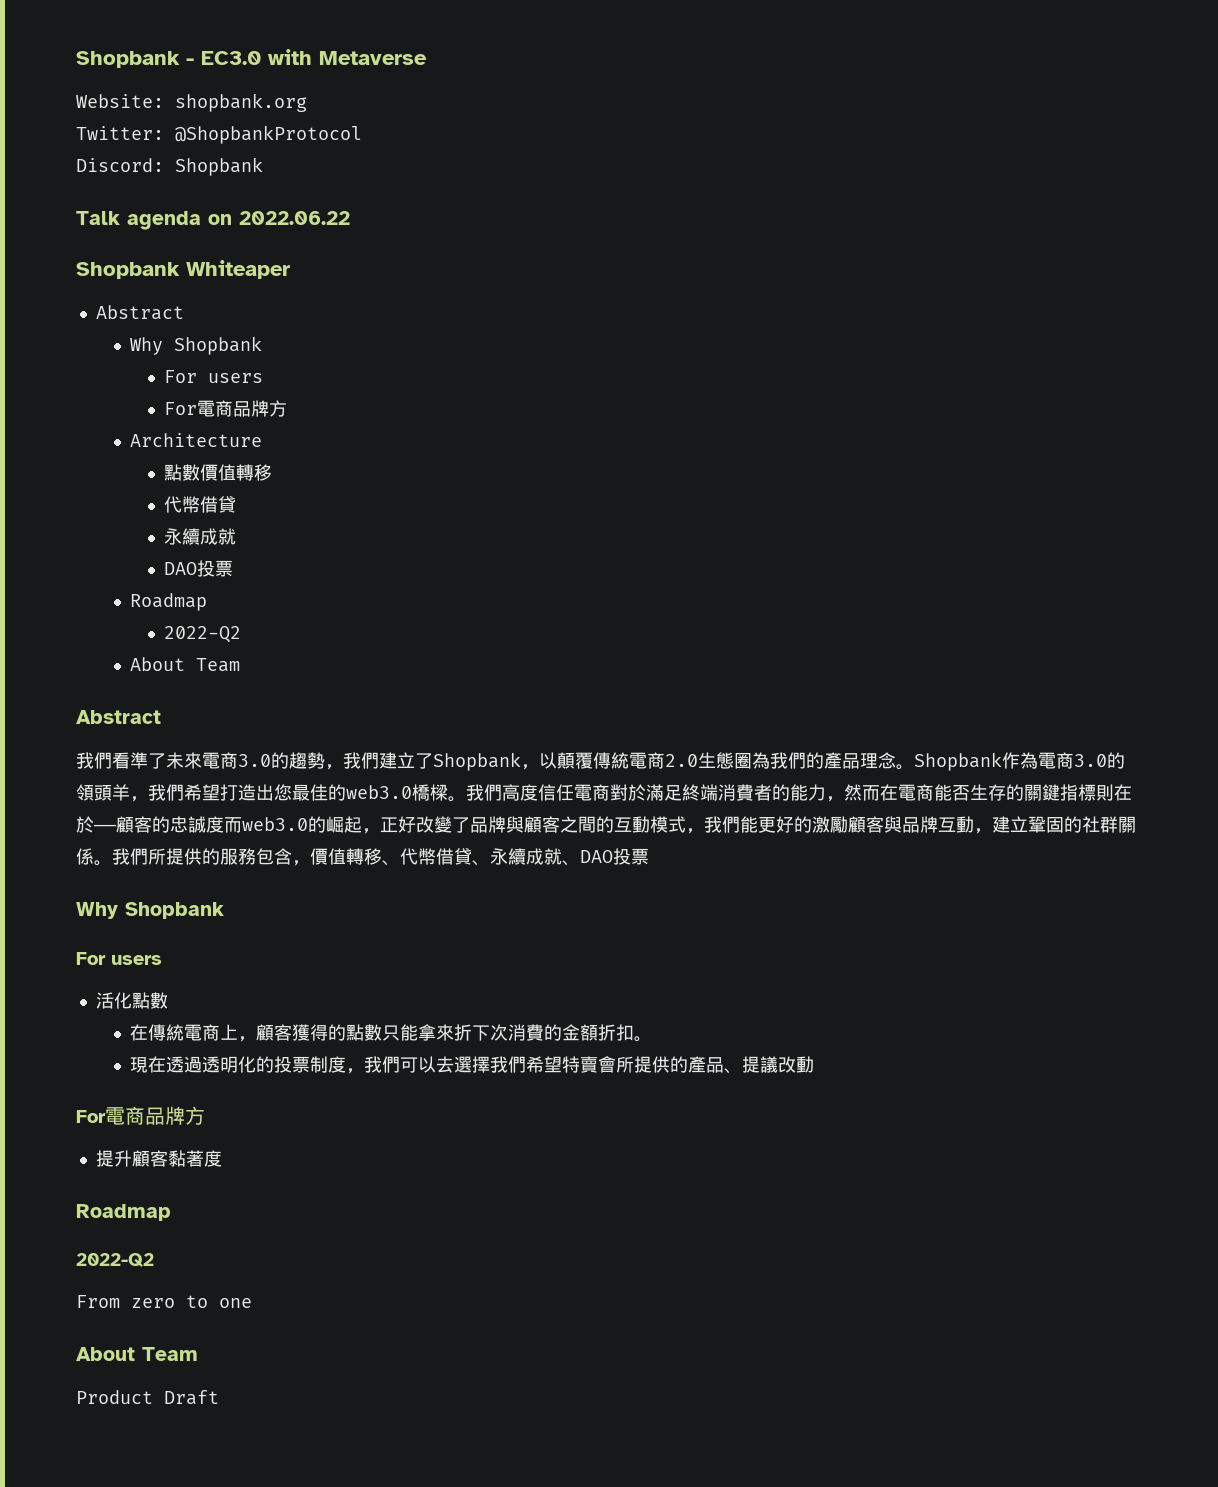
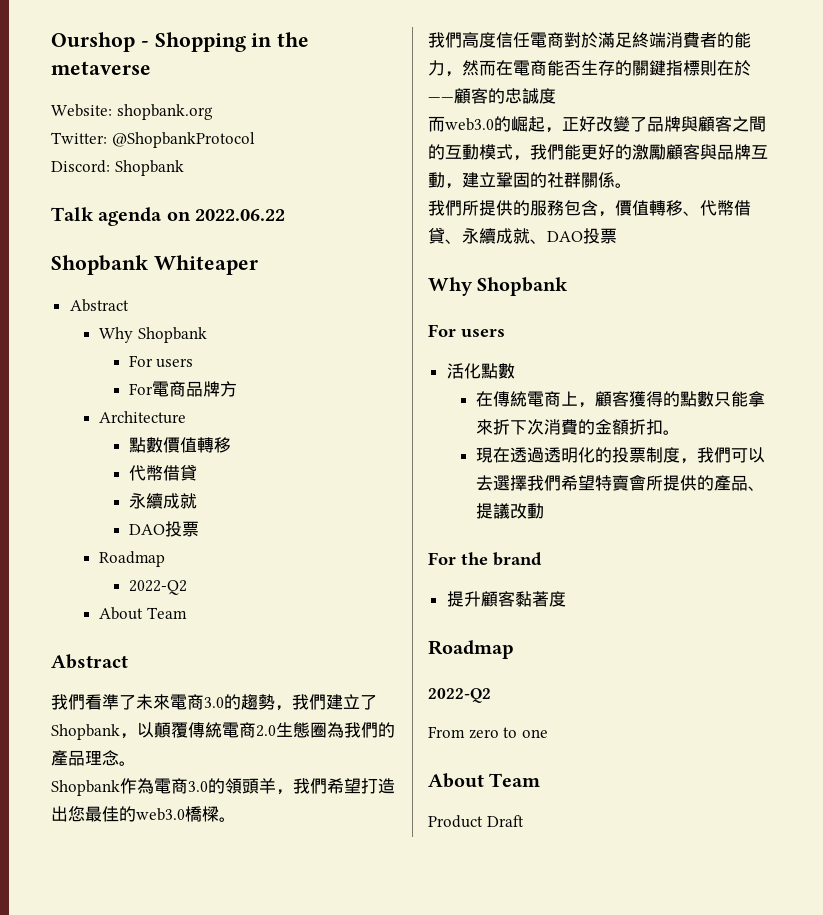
- Shopbank - EC3.0 with Metaverse
+ Ourshop - Shopping in the metaverse
- 我們看準了未來電商3.0的趨勢，我們建立了Shopbank，以顛覆傳統電商2.0生態圈為我們的產品理念。Shopbank作為電商3.0的領頭羊，我們希望打造出您最佳的web3.0橋樑。我們高度信任電商對於滿足終端消費者的能力，然而在電商能否生存的關鍵指標則在於——顧客的忠誠度而web3.0的崛起，正好改變了品牌與顧客之間的互動模式，我們能更好的激勵顧客與品牌互動，建立鞏固的社群關係。我們所提供的服務包含，價值轉移、代幣借貸、永續成就、DAO投票
+ 我們看準了未來電商3.0的趨勢，我們建立了Shopbank，以顛覆傳統電商2.0生態圈為我們的產品理念。
+ Shopbank作為電商3.0的領頭羊，我們希望打造出您最佳的web3.0橋樑。
+ 我們高度信任電商對於滿足終端消費者的能力，然而在電商能否生存的關鍵指標則在於——顧客的忠誠度
+ 而web3.0的崛起，正好改變了品牌與顧客之間的互動模式，我們能更好的激勵顧客與品牌互動，建立鞏固的社群關係。
+ 我們所提供的服務包含，價值轉移、代幣借貸、永續成就、DAO投票
  現在透過透明化的投票制度，我們可以去選擇我們希望特賣會所提供的產品、提議改動
- For電商品牌方
+ For the brand

